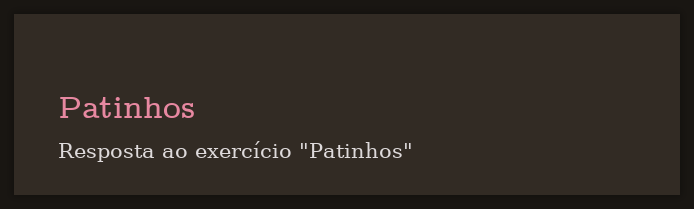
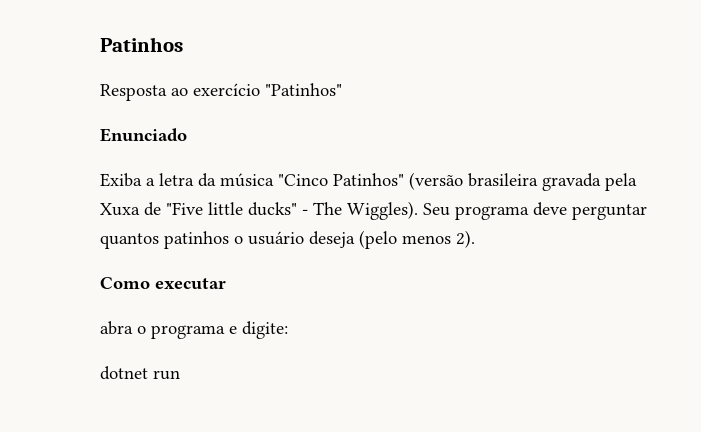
+ Enunciado
+ Exiba a letra da música "Cinco Patinhos" (versão brasileira gravada pela Xuxa de "Five little ducks" - The Wiggles). Seu programa deve perguntar quantos patinhos o usuário deseja (pelo menos 2).
+ Como executar
+ abra o programa e digite:
+ dotnet run

